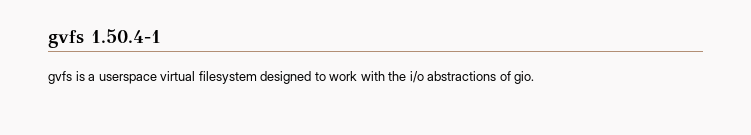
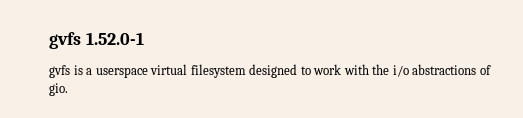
- gvfs 1.50.4-1
+ gvfs 1.52.0-1

